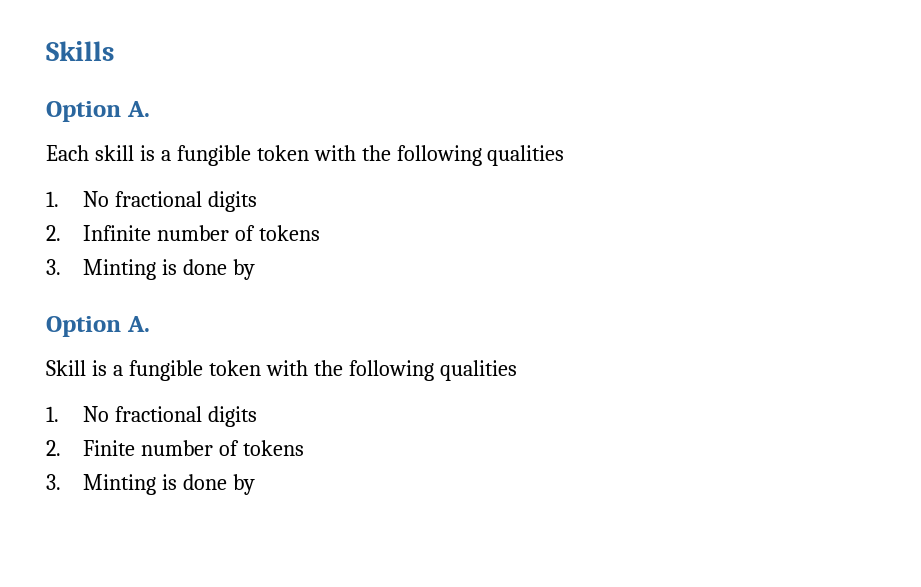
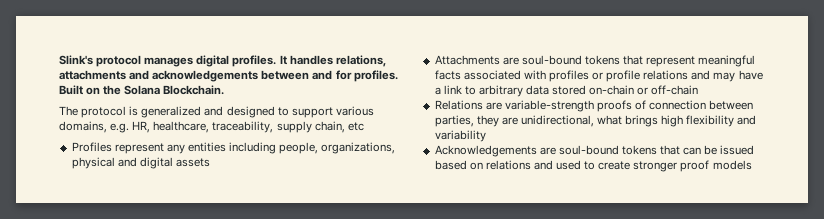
- Skills
- Option A.
- Each skill is a fungible token with the following qualities
- 1. No fractional digits
- 2. Infinite number of tokens
- 3. Minting is done by
- Option A.
- Skill is a fungible token with the following qualities
- 1. No fractional digits
- 2. Finite number of tokens
- 3. Minting is done by
+ Slink's protocol manages digital profiles. It handles relations, attachments and acknowledgements between and for profiles. Built on the Solana Blockchain.
+ The protocol is generalized and designed to support various domains, e.g. HR, healthcare, traceability, supply chain, etc
+ Profiles represent any entities including people, organizations, physical and digital assets
+ Attachments are soul-bound tokens that represent meaningful facts associated with profiles or profile relations and may have a link to arbitrary data stored on-chain or off-chain
+ Relations are variable-strength proofs of connection between parties, they are unidirectional, what brings high flexibility and variability
+ Acknowledgements are soul-bound tokens that can be issued based on relations and used to create stronger proof models

